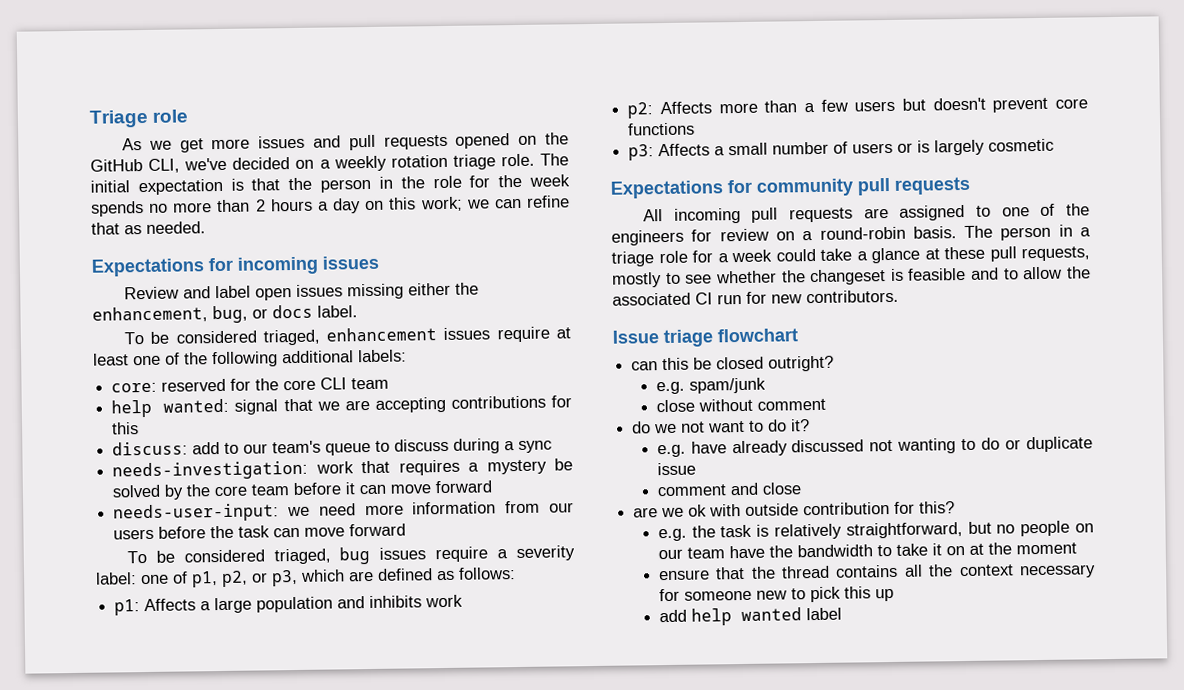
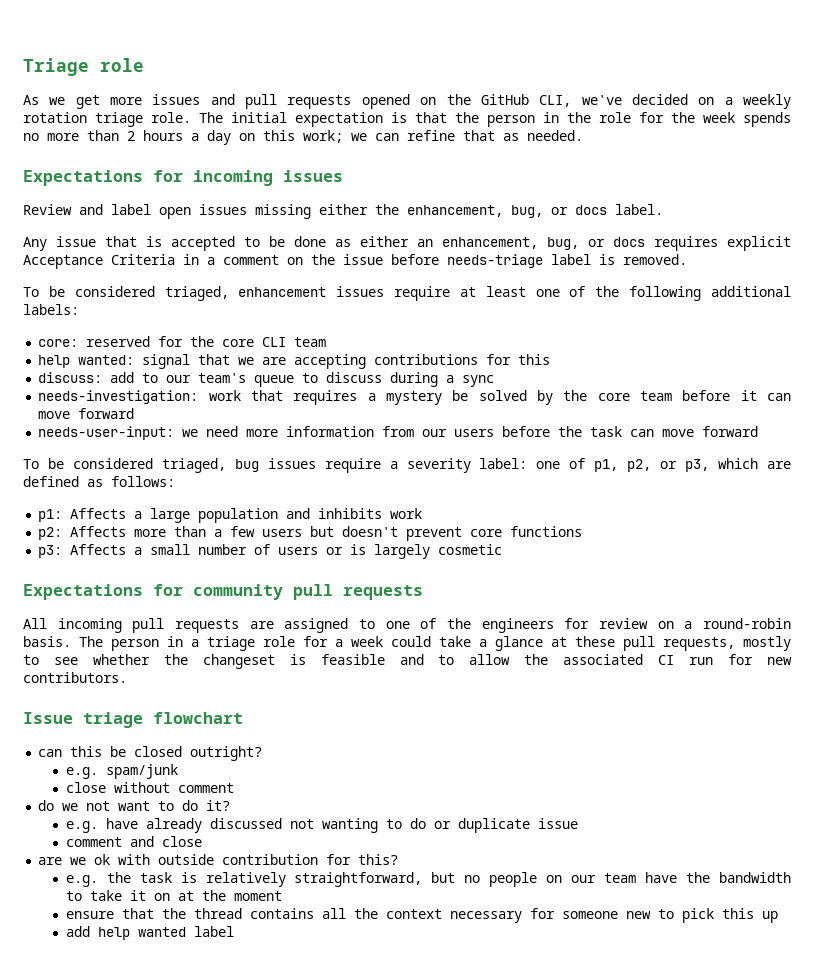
+ Any issue that is accepted to be done as either an enhancement, bug, or docs requires explicit Acceptance Criteria in a comment on the issue before needs-triage label is removed.

